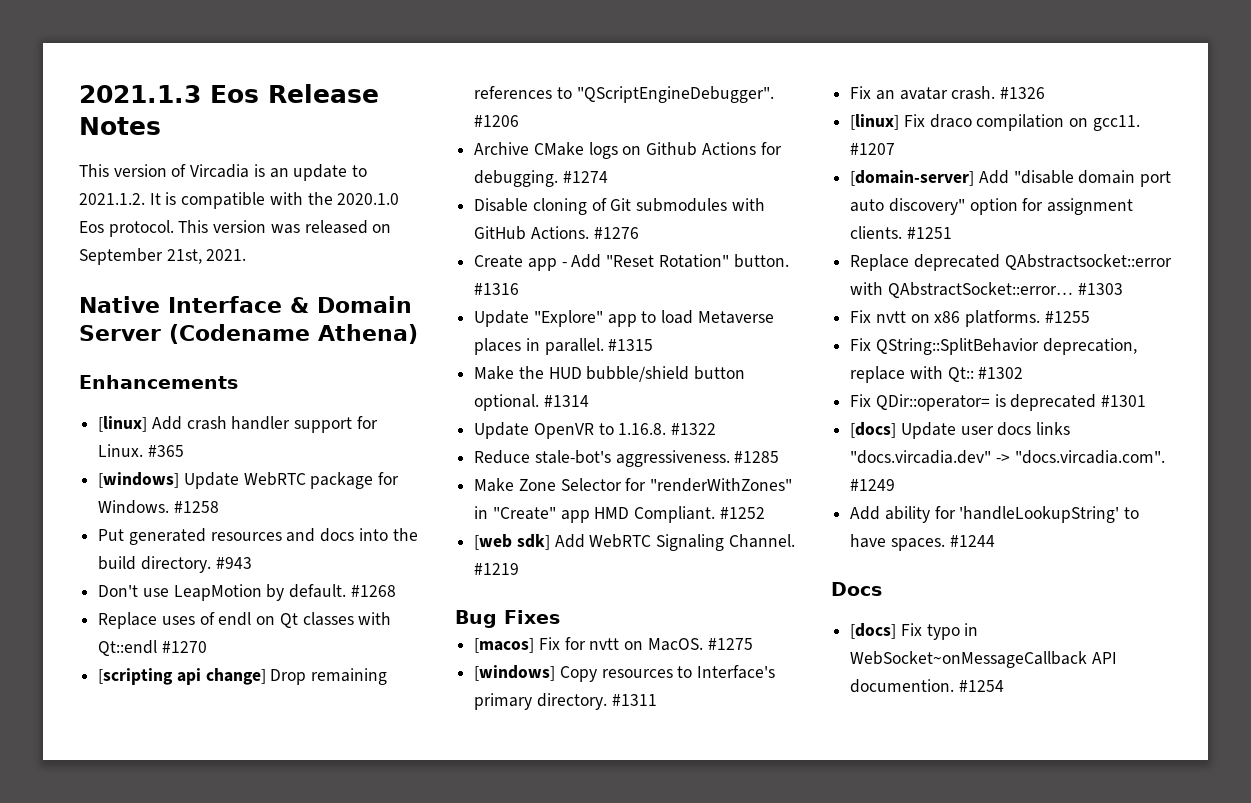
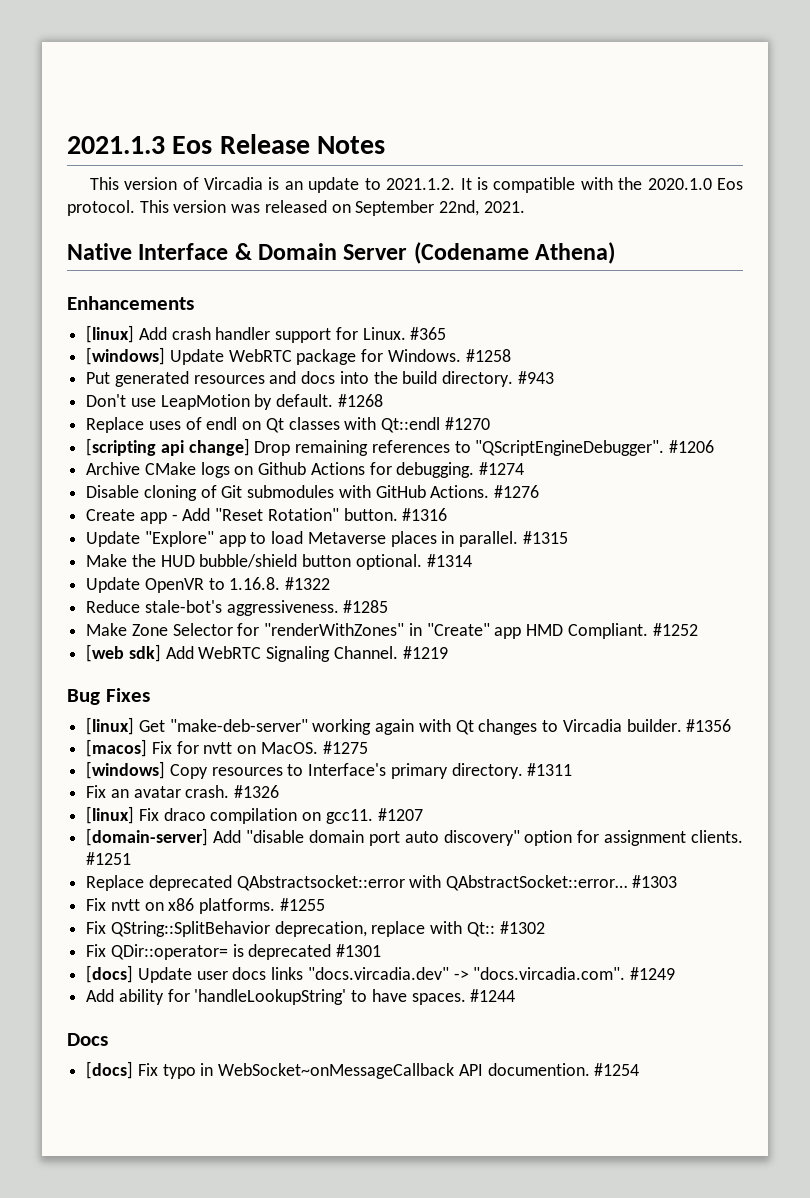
- This version was released on September 21st, 2021.
+ This version was released on September 22nd, 2021.
+ [linux] Get "make-deb-server" working again with Qt changes to Vircadia builder. #1356

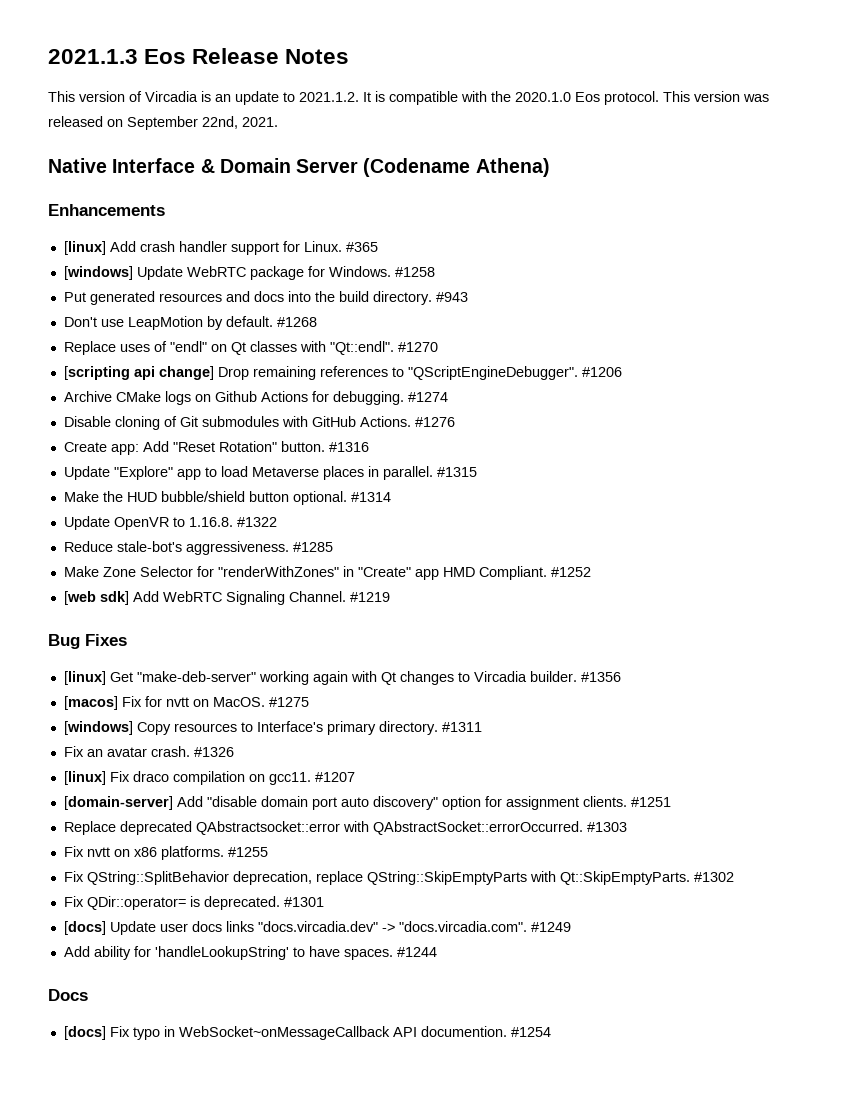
- Replace uses of endl on Qt classes with Qt::endl #1270
+ Replace uses of "endl" on Qt classes with "Qt::endl". #1270
- Create app - Add "Reset Rotation" button.
+ Create app: Add "Reset Rotation" button.
- Replace deprecated QAbstractsocket::error with QAbstractSocket::error…
+ Replace deprecated QAbstractsocket::error with QAbstractSocket::errorOccurred.
- Fix QString::SplitBehavior deprecation, replace with Qt:: #1302
+ Fix QString::SplitBehavior deprecation, replace QString::SkipEmptyParts with Qt::SkipEmptyParts. #1302
- Fix QDir::operator= is deprecated #1301
+ Fix QDir::operator= is deprecated. #1301

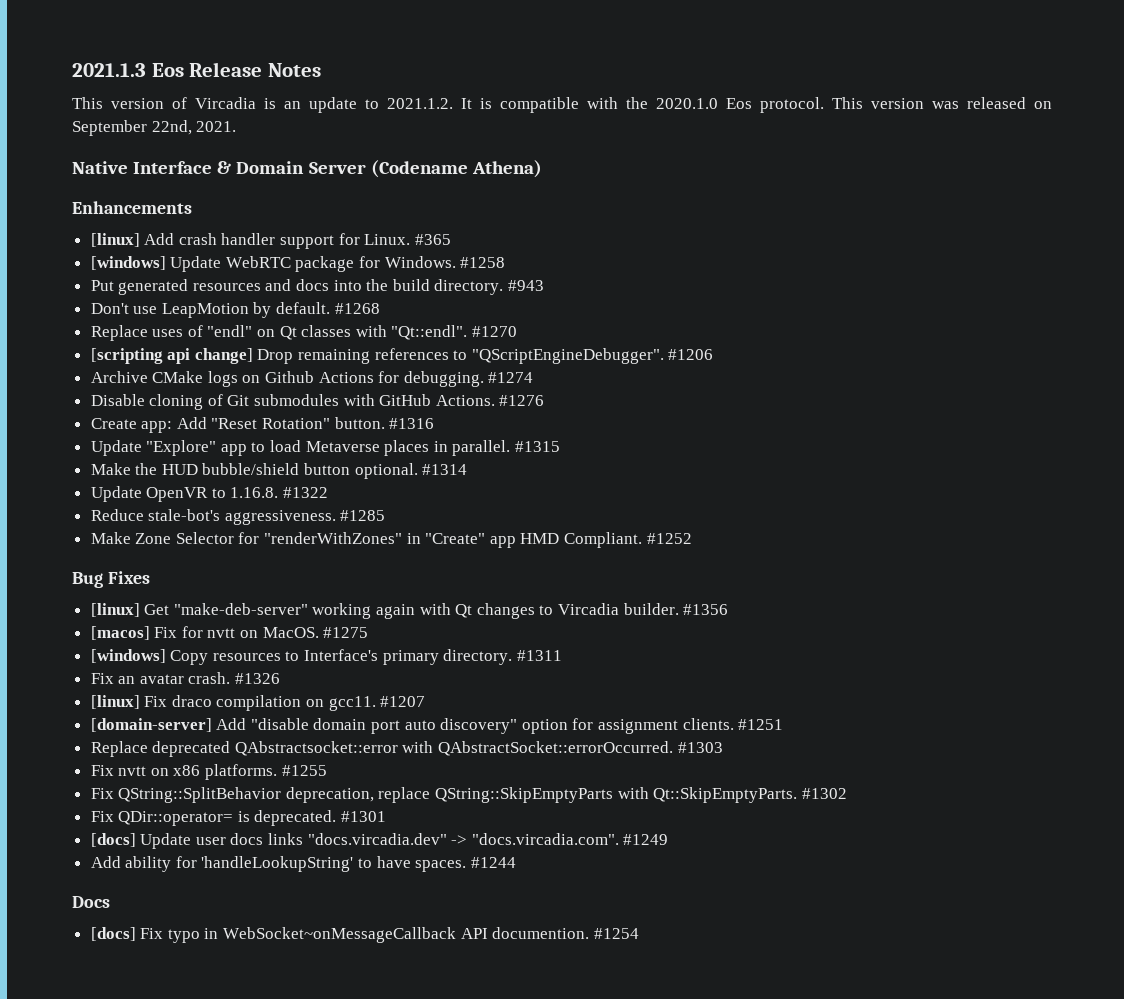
- [web sdk] Add WebRTC Signaling Channel. #1219

